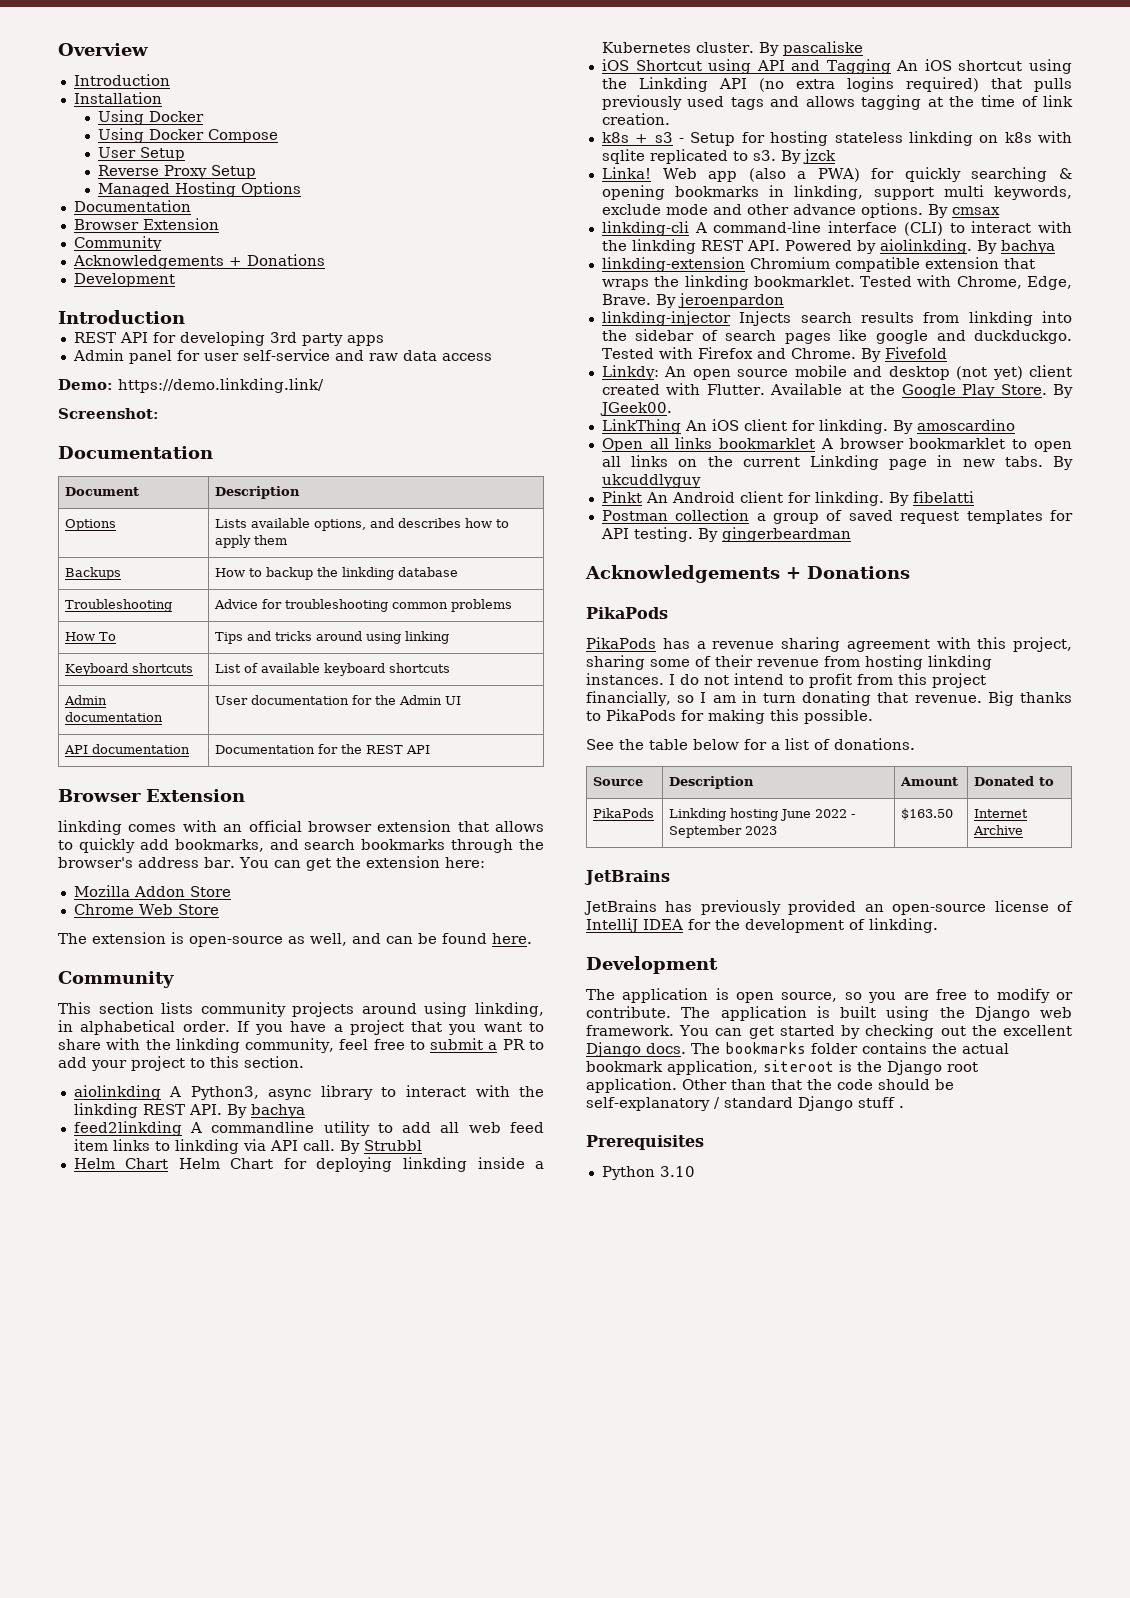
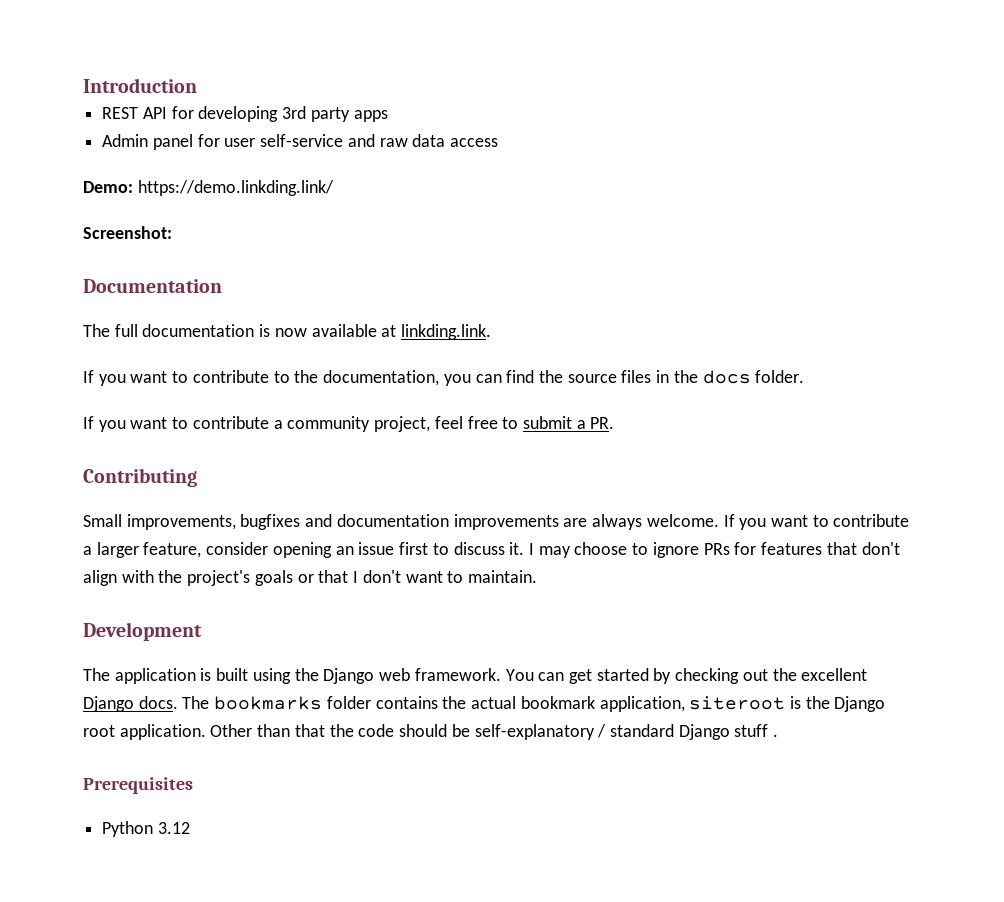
- Overview
- Introduction
- Installation
- Using Docker
- Using Docker Compose
- User Setup
- Reverse Proxy Setup
- Managed Hosting Options
- Documentation
- Browser Extension
- Community
- Acknowledgements + Donations
- Development
- Document | Description
- Options | Lists available options, and describes how to apply them
- Backups | How to backup the linkding database
- Troubleshooting | Advice for troubleshooting common problems
- How To | Tips and tricks around using linking
- Keyboard shortcuts | List of available keyboard shortcuts
- Admin documentation | User documentation for the Admin UI
- API documentation | Documentation for the REST API
- Browser Extension
- linkding comes with an official browser extension that allows to quickly add bookmarks, and search bookmarks through the browser's address bar. You can get the extension here:
- Mozilla Addon Store
- Chrome Web Store
- The extension is open-source as well, and can be found here.
- Community
- This section lists community projects around using linkding, in alphabetical order. If you have a project that you want to share with the linkding community, feel free to submit a PR to add your project to this section.
- aiolinkding A Python3, async library to interact with the linkding REST API. By bachya
- feed2linkding A commandline utility to add all web feed item links to linkding via API call. By Strubbl
- Helm Chart Helm Chart for deploying linkding inside a Kubernetes cluster. By pascaliske
- iOS Shortcut using API and Tagging An iOS shortcut using the Linkding API (no extra logins required) that pulls previously used tags and allows tagging at the time of link creation.
- k8s + s3 - Setup for hosting stateless linkding on k8s with sqlite replicated to s3. By jzck
- Linka! Web app (also a PWA) for quickly searching & opening bookmarks in linkding, support multi keywords, exclude mode and other advance options. By cmsax
- linkding-cli A command-line interface (CLI) to interact with the linkding REST API. Powered by aiolinkding. By bachya
- linkding-extension Chromium compatible extension that wraps the linkding bookmarklet. Tested with Chrome, Edge, Brave. By jeroenpardon
- linkding-injector Injects search results from linkding into the sidebar of search pages like google and duckduckgo. Tested with Firefox and Chrome. By Fivefold
- Linkdy: An open source mobile and desktop (not yet) client created with Flutter. Available at the Google Play Store. By JGeek00.
- LinkThing An iOS client for linkding. By amoscardino
- Open all links bookmarklet A browser bookmarklet to open all links on the current Linkding page in new tabs. By ukcuddlyguy
- Pinkt An Android client for linkding. By fibelatti
- Postman collection a group of saved request templates for API testing. By gingerbeardman
- Acknowledgements + Donations
- PikaPods
- PikaPods has a revenue sharing agreement with this project, sharing some of their revenue from hosting linkding instances. I do not intend to profit from this project financially, so I am in turn donating that revenue. Big thanks to PikaPods for making this possible.
- See the table below for a list of donations.
- Source | Description | Amount | Donated to
- PikaPods | Linkding hosting June 2022 - September 2023 | $163.50 | Internet Archive
- JetBrains
- JetBrains has previously provided an open-source license of IntelliJ IDEA for the development of linkding.
+ The full documentation is now available at linkding.link.
+ If you want to contribute to the documentation, you can find the source files in the docs folder.
+ If you want to contribute a community project, feel free to submit a PR.
+ Contributing
+ Small improvements, bugfixes and documentation improvements are always welcome. If you want to contribute a larger feature, consider opening an issue first to discuss it. I may choose to ignore PRs for features that don't align with the project's goals or that I don't want to maintain.
  Development
- The application is open source, so you are free to modify or contribute. The application is built using the Django web framework.
+ The application is built using the Django web framework.
- Python 3.10
+ Python 3.12

